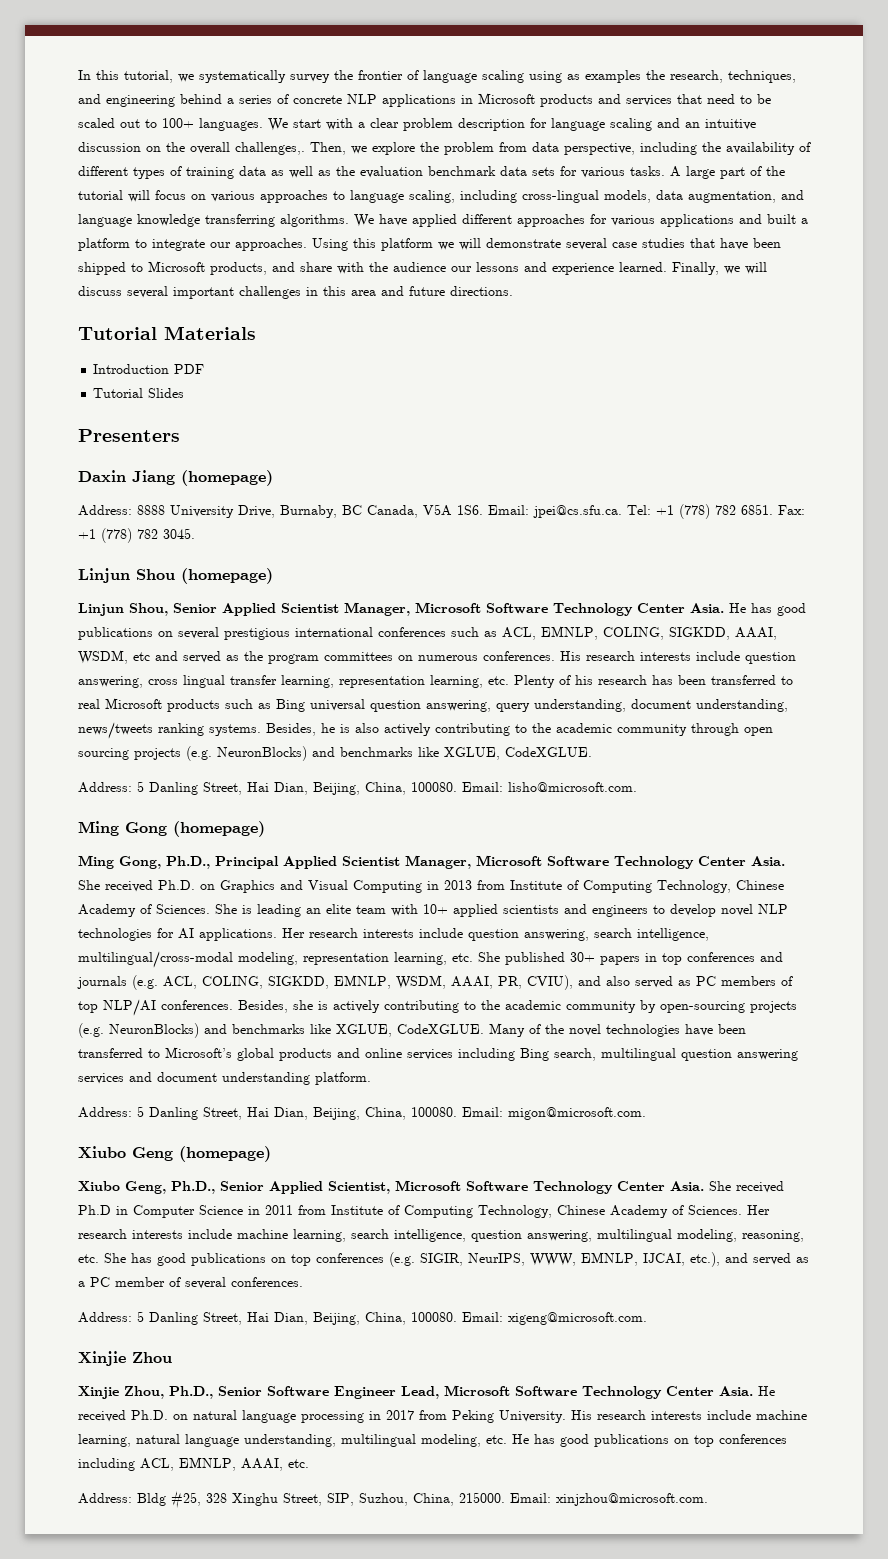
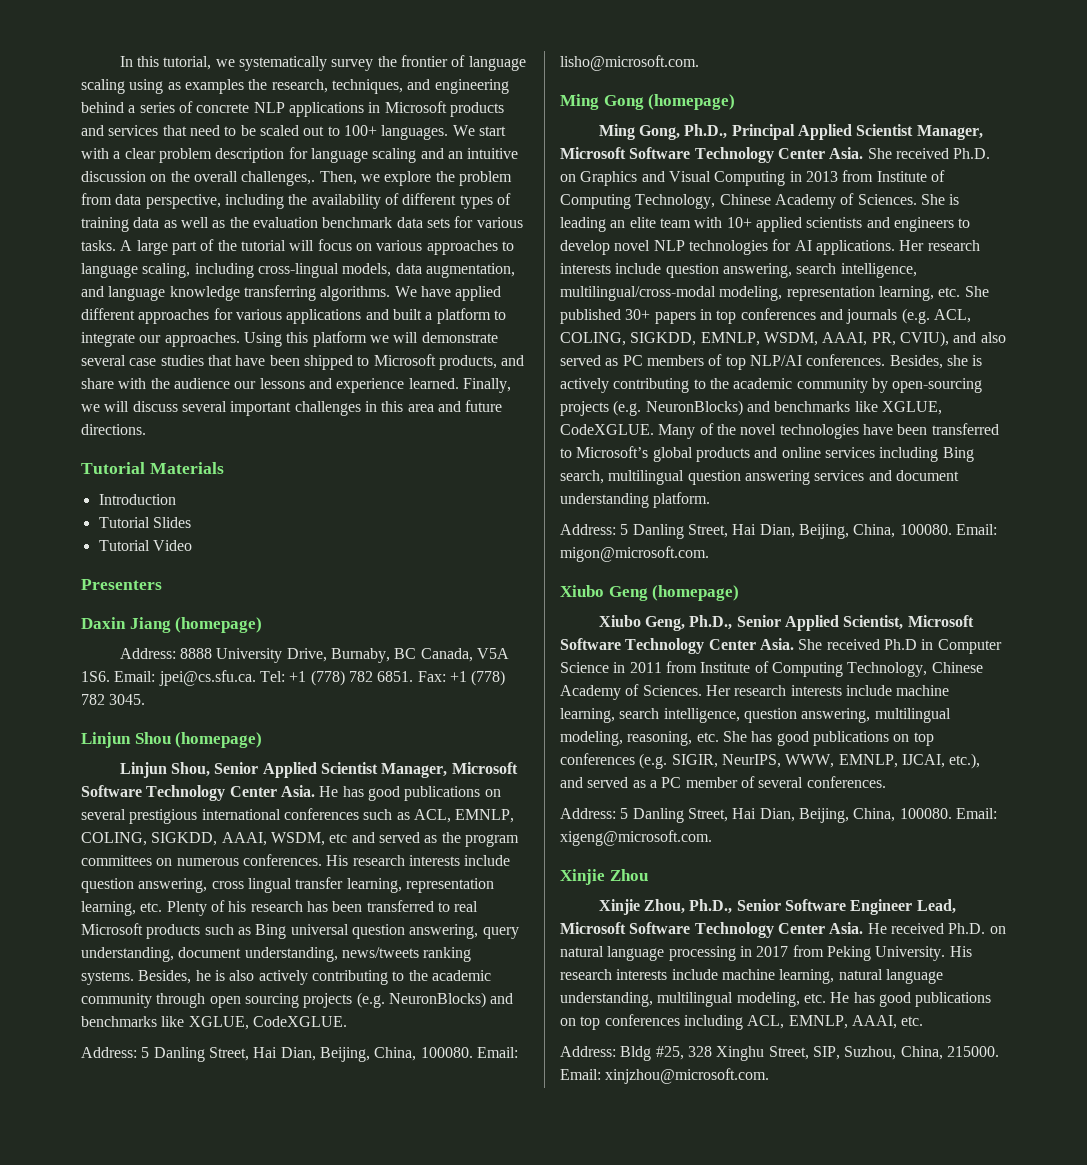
- Introduction PDF
+ Introduction
+ Tutorial Video

